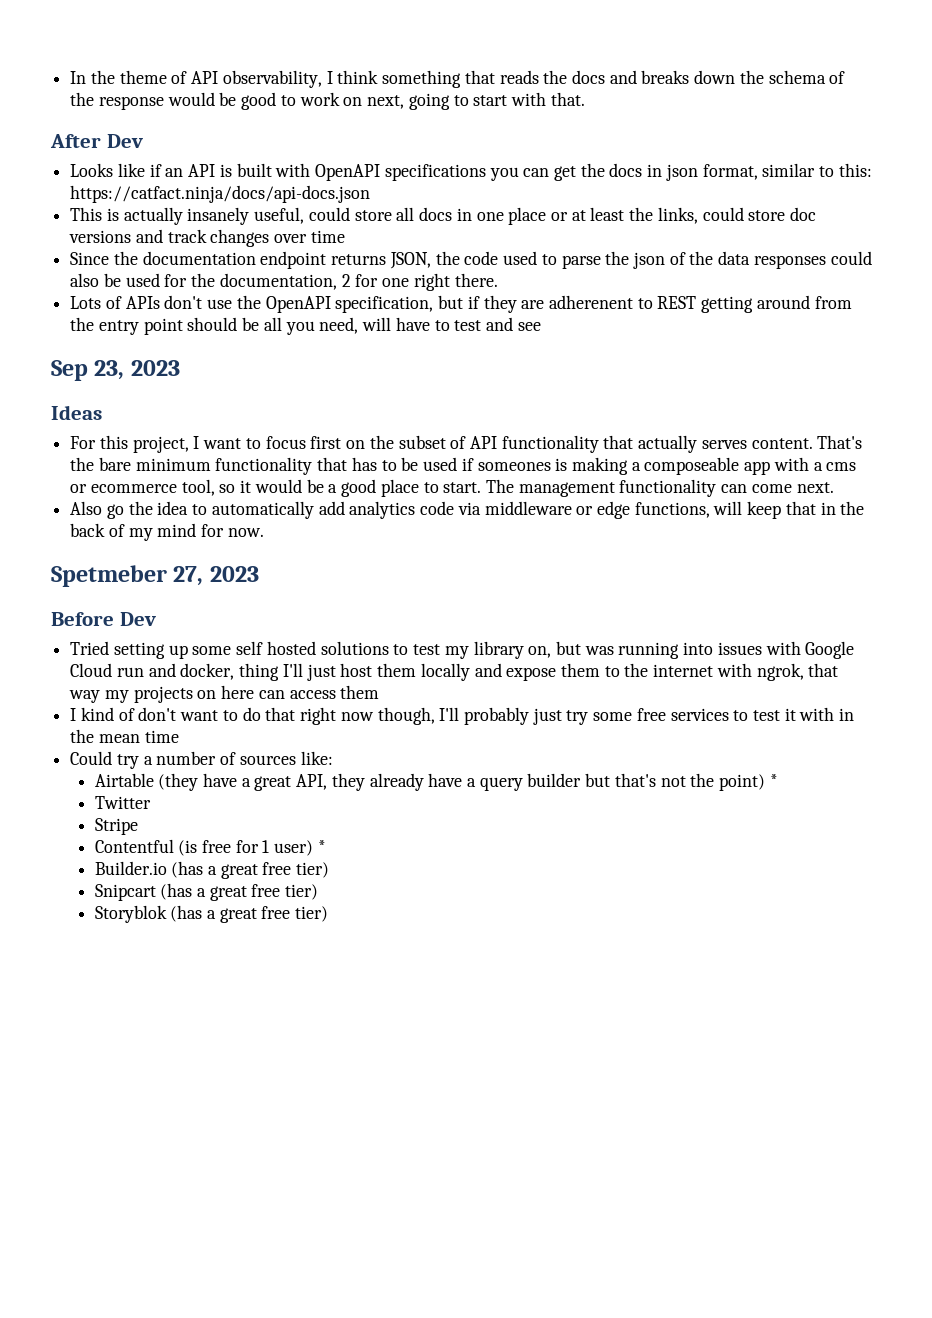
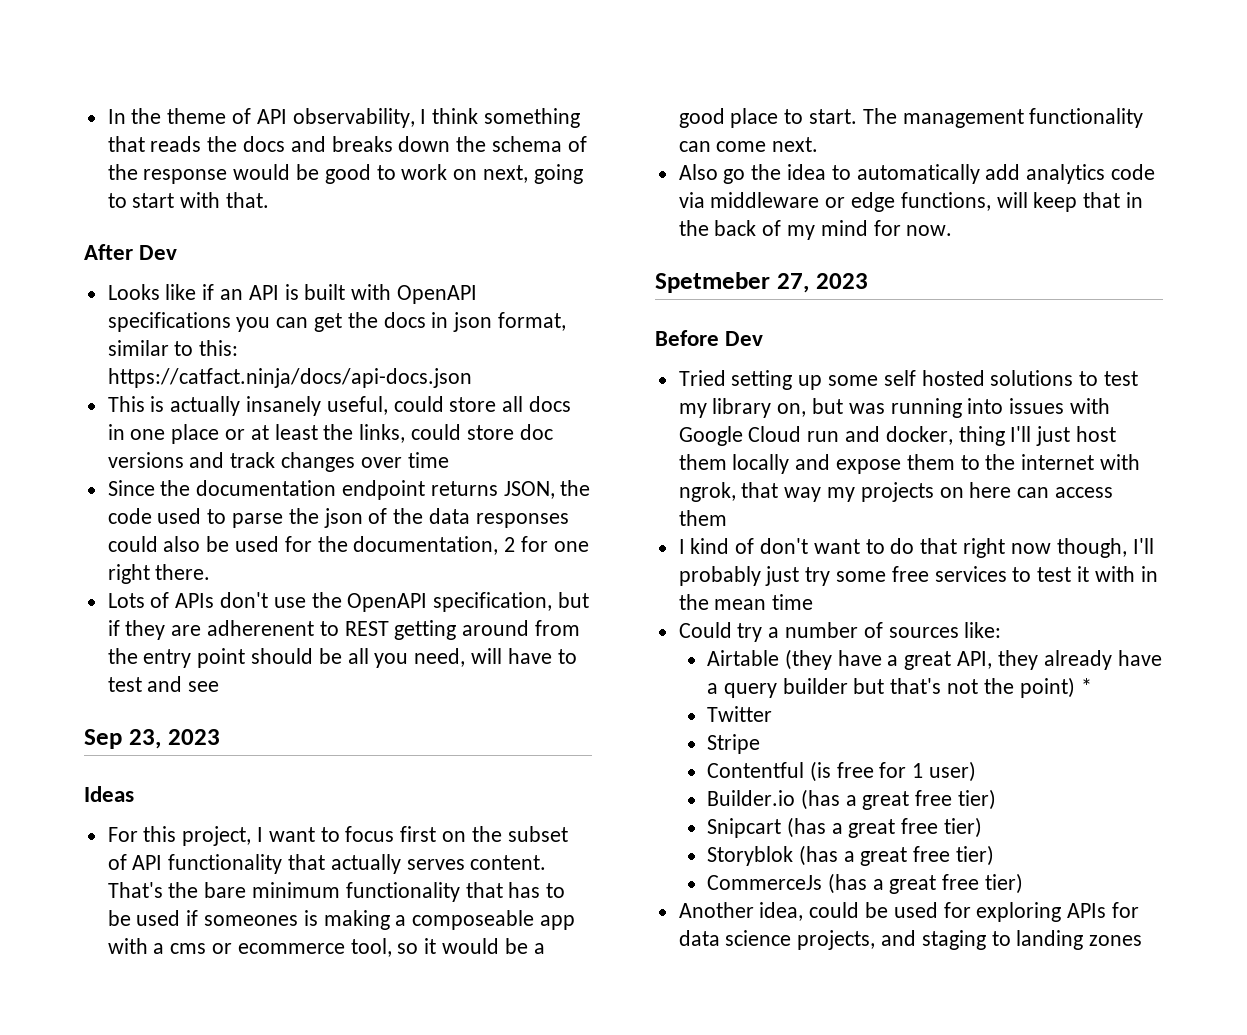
- Contentful (is free for 1 user) *
+ Contentful (is free for 1 user)
+ CommerceJs (has a great free tier)
+ Another idea, could be used for exploring APIs for data science projects, and staging to landing zones

